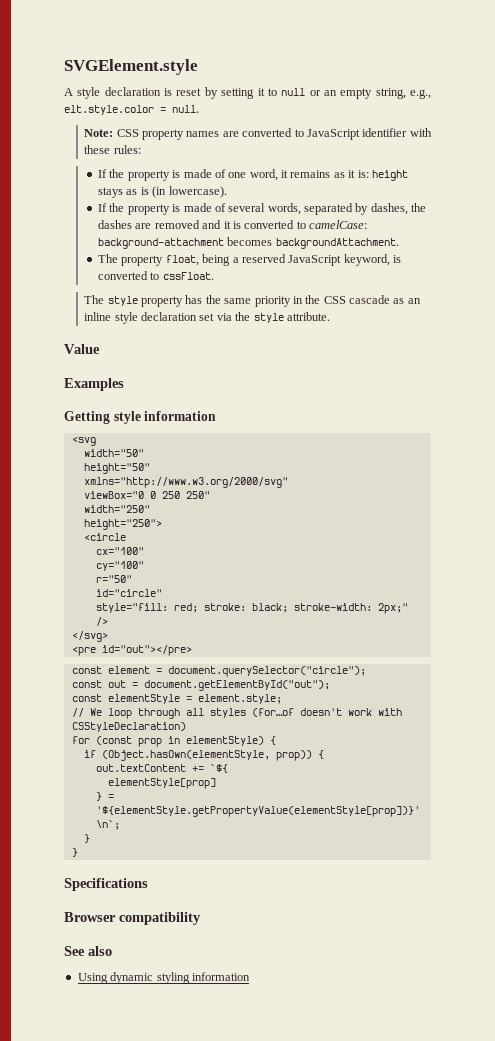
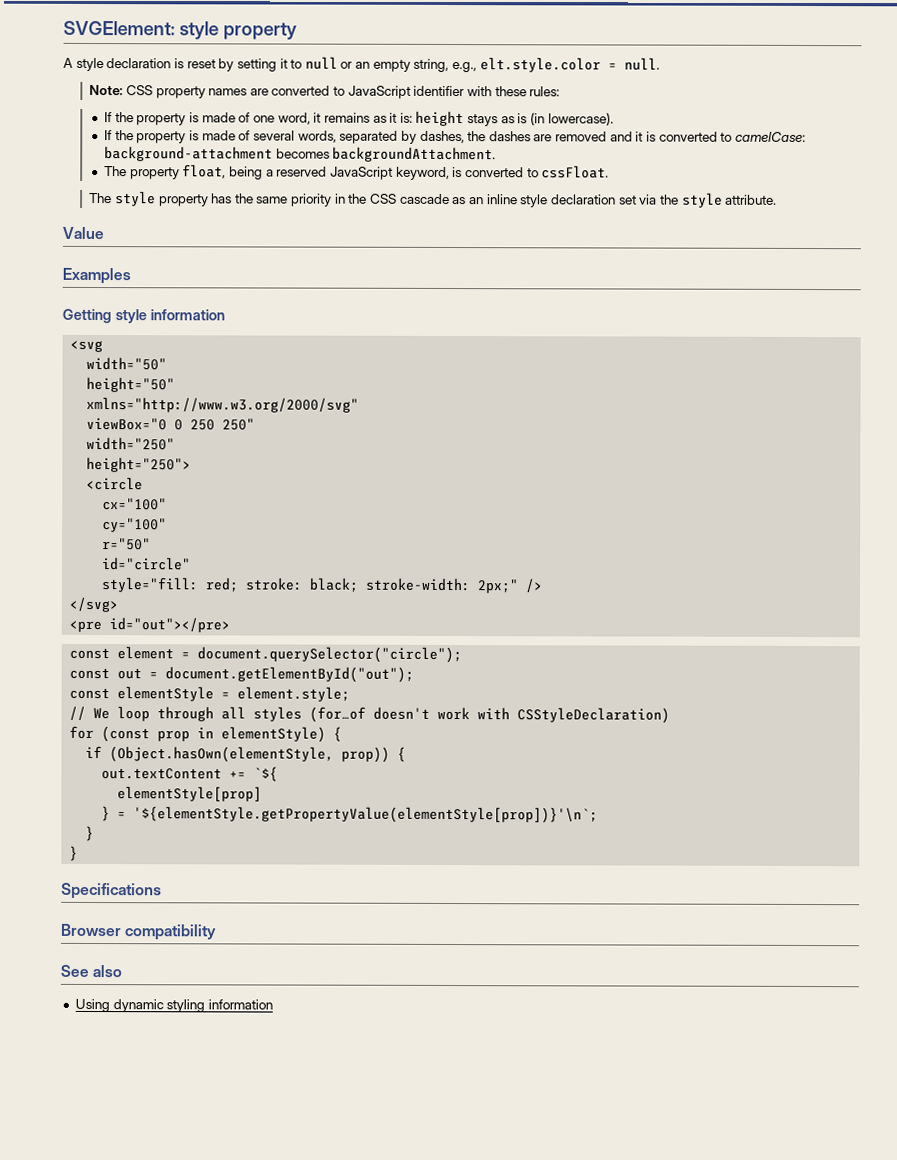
- SVGElement.style
+ SVGElement: style property

